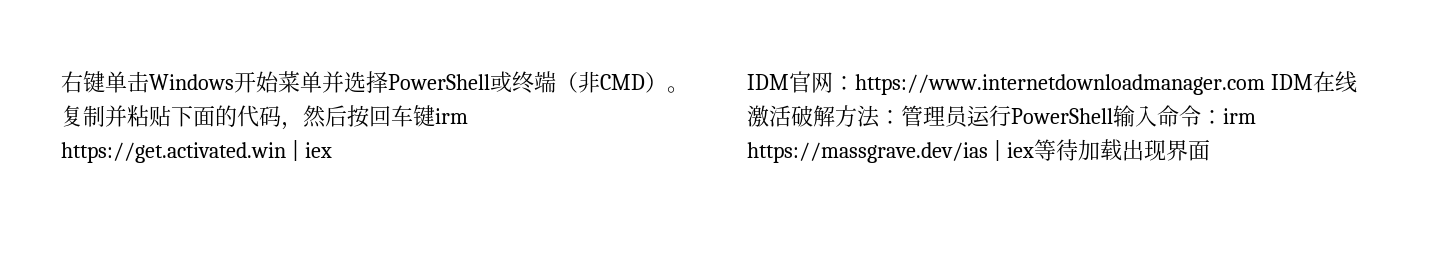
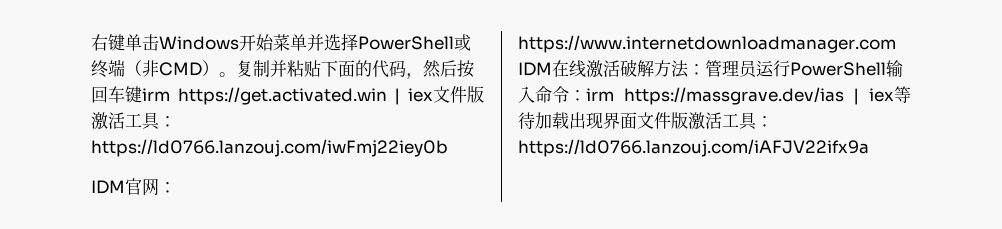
- 复制并粘贴下面的代码，然后按回车键irm https://get.activated.win | iex
+ 复制并粘贴下面的代码，然后按回车键irm https://get.activated.win | iex文件版激活工具：https://ld0766.lanzouj.com/iwFmj22iey0b
- IDM官网：https://www.internetdownloadmanager.com IDM在线激活破解方法：管理员运行PowerShell输入命令：irm https://massgrave.dev/ias | iex等待加载出现界面
+ IDM官网：https://www.internetdownloadmanager.com IDM在线激活破解方法：管理员运行PowerShell输入命令：irm https://massgrave.dev/ias | iex等待加载出现界面文件版激活工具：https://ld0766.lanzouj.com/iAFJV22ifx9a

